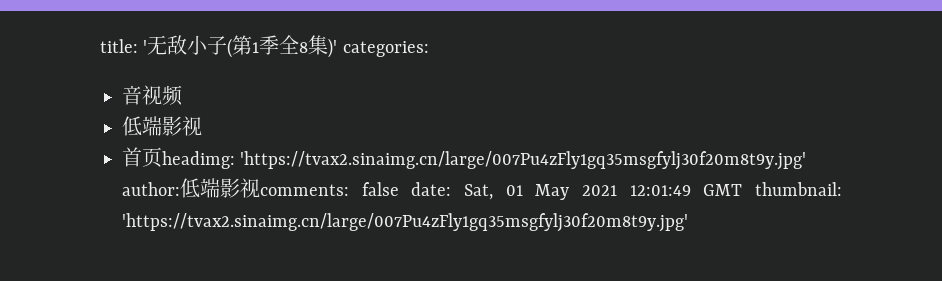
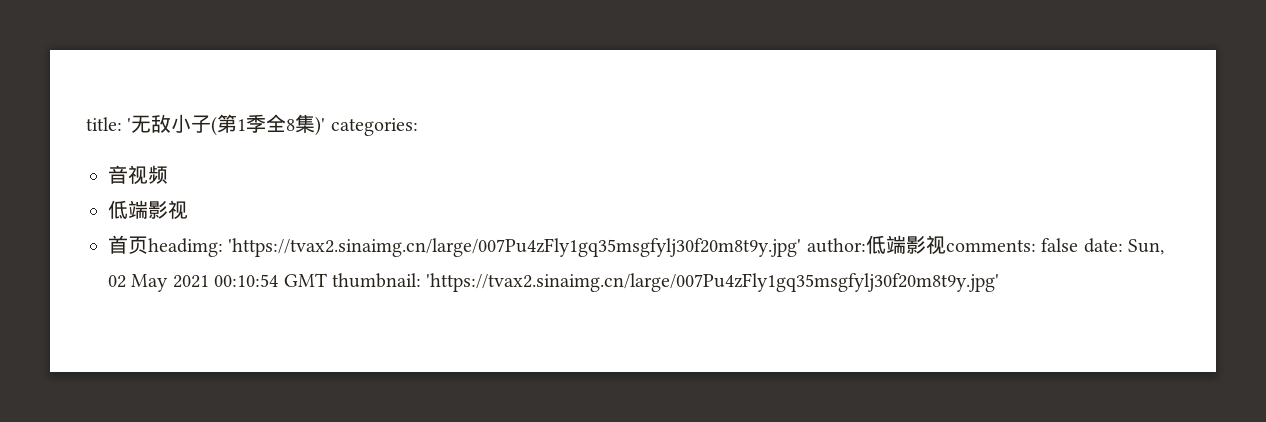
- 首页headimg: 'https://tvax2.sinaimg.cn/large/007Pu4zFly1gq35msgfylj30f20m8t9y.jpg' author:低端影视comments: false date: Sat, 01 May 2021 12:01:49 GMT thumbnail: 'https://tvax2.sinaimg.cn/large/007Pu4zFly1gq35msgfylj30f20m8t9y.jpg'
+ 首页headimg: 'https://tvax2.sinaimg.cn/large/007Pu4zFly1gq35msgfylj30f20m8t9y.jpg' author:低端影视comments: false date: Sun, 02 May 2021 00:10:54 GMT thumbnail: 'https://tvax2.sinaimg.cn/large/007Pu4zFly1gq35msgfylj30f20m8t9y.jpg'

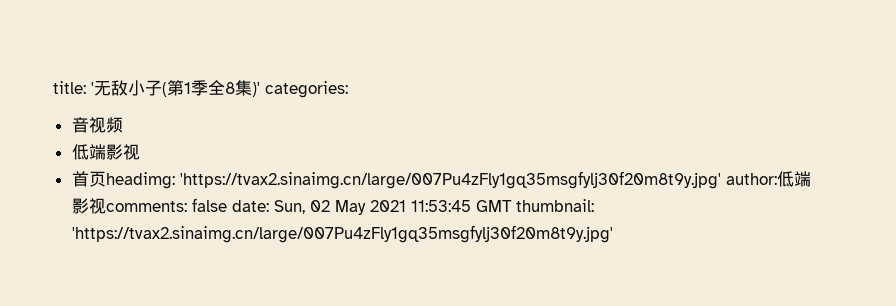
- 首页headimg: 'https://tvax2.sinaimg.cn/large/007Pu4zFly1gq35msgfylj30f20m8t9y.jpg' author:低端影视comments: false date: Sun, 02 May 2021 00:10:54 GMT thumbnail: 'https://tvax2.sinaimg.cn/large/007Pu4zFly1gq35msgfylj30f20m8t9y.jpg'
+ 首页headimg: 'https://tvax2.sinaimg.cn/large/007Pu4zFly1gq35msgfylj30f20m8t9y.jpg' author:低端影视comments: false date: Sun, 02 May 2021 11:53:45 GMT thumbnail: 'https://tvax2.sinaimg.cn/large/007Pu4zFly1gq35msgfylj30f20m8t9y.jpg'

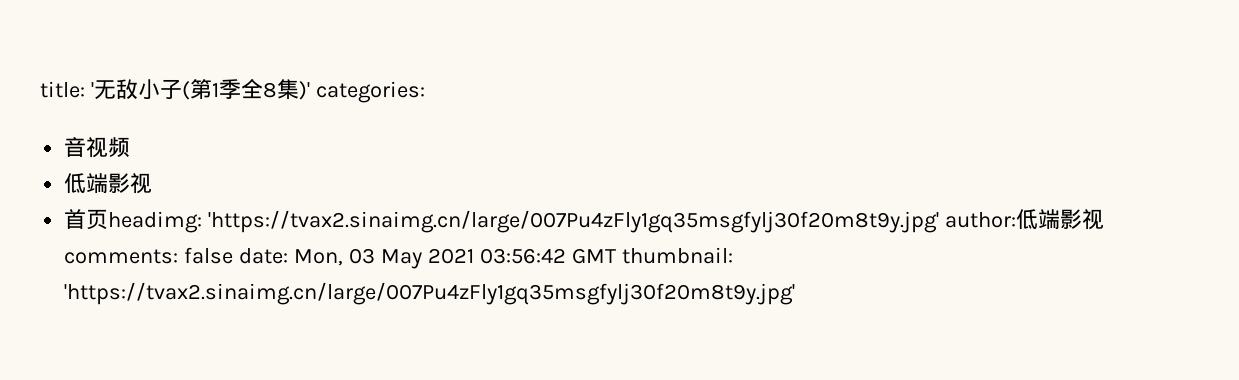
- 首页headimg: 'https://tvax2.sinaimg.cn/large/007Pu4zFly1gq35msgfylj30f20m8t9y.jpg' author:低端影视comments: false date: Sun, 02 May 2021 11:53:45 GMT thumbnail: 'https://tvax2.sinaimg.cn/large/007Pu4zFly1gq35msgfylj30f20m8t9y.jpg'
+ 首页headimg: 'https://tvax2.sinaimg.cn/large/007Pu4zFly1gq35msgfylj30f20m8t9y.jpg' author:低端影视comments: false date: Mon, 03 May 2021 03:56:42 GMT thumbnail: 'https://tvax2.sinaimg.cn/large/007Pu4zFly1gq35msgfylj30f20m8t9y.jpg'

